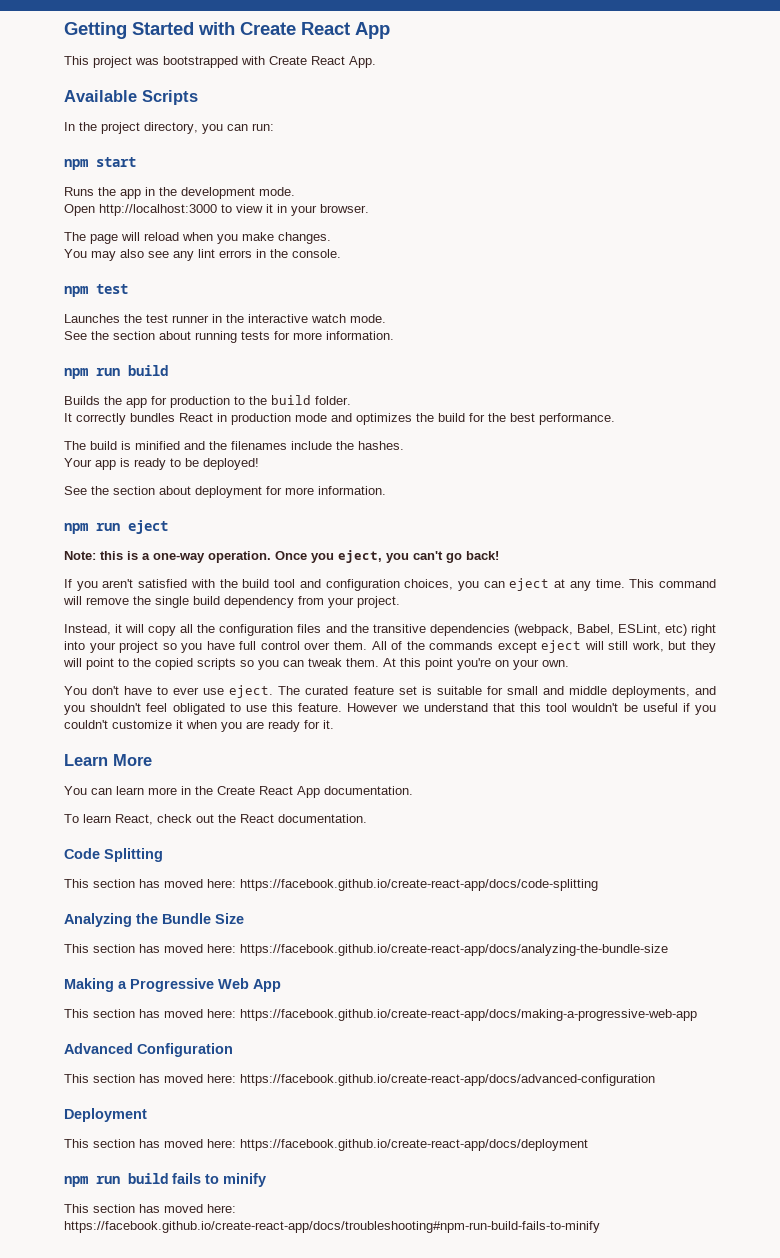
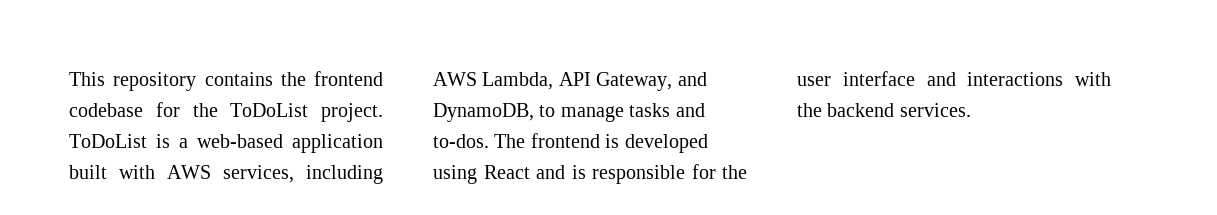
- Getting Started with Create React App
- This project was bootstrapped with Create React App.
- Available Scripts
- In the project directory, you can run:
- npm start
- Runs the app in the development mode.
- Open http://localhost:3000 to view it in your browser.
- The page will reload when you make changes.
- You may also see any lint errors in the console.
- npm test
- Launches the test runner in the interactive watch mode.
- See the section about running tests for more information.
- npm run build
- Builds the app for production to the build folder.
- It correctly bundles React in production mode and optimizes the build for the best performance.
- The build is minified and the filenames include the hashes.
- Your app is ready to be deployed!
- See the section about deployment for more information.
- npm run eject
- Note: this is a one-way operation. Once you eject, you can't go back!
- If you aren't satisfied with the build tool and configuration choices, you can eject at any time. This command will remove the single build dependency from your project.
- Instead, it will copy all the configuration files and the transitive dependencies (webpack, Babel, ESLint, etc) right into your project so you have full control over them. All of the commands except eject will still work, but they will point to the copied scripts so you can tweak them. At this point you're on your own.
- You don't have to ever use eject. The curated feature set is suitable for small and middle deployments, and you shouldn't feel obligated to use this feature. However we understand that this tool wouldn't be useful if you couldn't customize it when you are ready for it.
- Learn More
- You can learn more in the Create React App documentation.
- To learn React, check out the React documentation.
- Code Splitting
- This section has moved here: https://facebook.github.io/create-react-app/docs/code-splitting
- Analyzing the Bundle Size
- This section has moved here: https://facebook.github.io/create-react-app/docs/analyzing-the-bundle-size
- Making a Progressive Web App
- This section has moved here: https://facebook.github.io/create-react-app/docs/making-a-progressive-web-app
- Advanced Configuration
- This section has moved here: https://facebook.github.io/create-react-app/docs/advanced-configuration
- Deployment
- This section has moved here: https://facebook.github.io/create-react-app/docs/deployment
- npm run build fails to minify
- This section has moved here: https://facebook.github.io/create-react-app/docs/troubleshooting#npm-run-build-fails-to-minify
+ This repository contains the frontend codebase for the ToDoList project. ToDoList is a web-based application built with AWS services, including AWS Lambda, API Gateway, and DynamoDB, to manage tasks and to-dos. The frontend is developed using React and is responsible for the user interface and interactions with the backend services.

